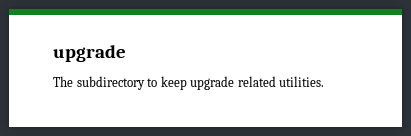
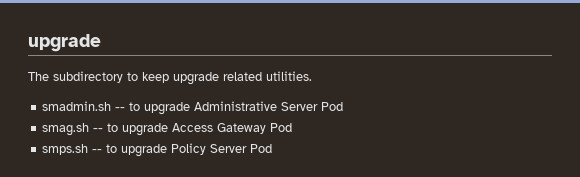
+ smadmin.sh -- to upgrade Administrative Server Pod
+ smag.sh -- to upgrade Access Gateway Pod
+ smps.sh -- to upgrade Policy Server Pod

